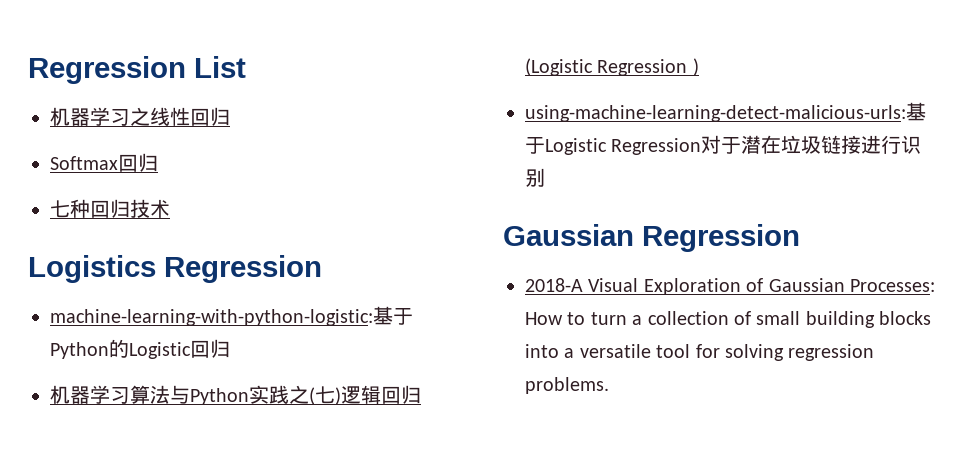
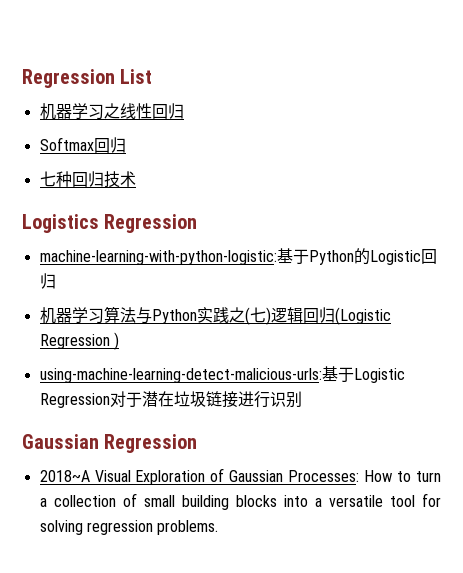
- 2018-A Visual Exploration of Gaussian Processes: How to turn a collection of small building blocks into a versatile tool for solving regression problems.
+ 2018~A Visual Exploration of Gaussian Processes: How to turn a collection of small building blocks into a versatile tool for solving regression problems.

